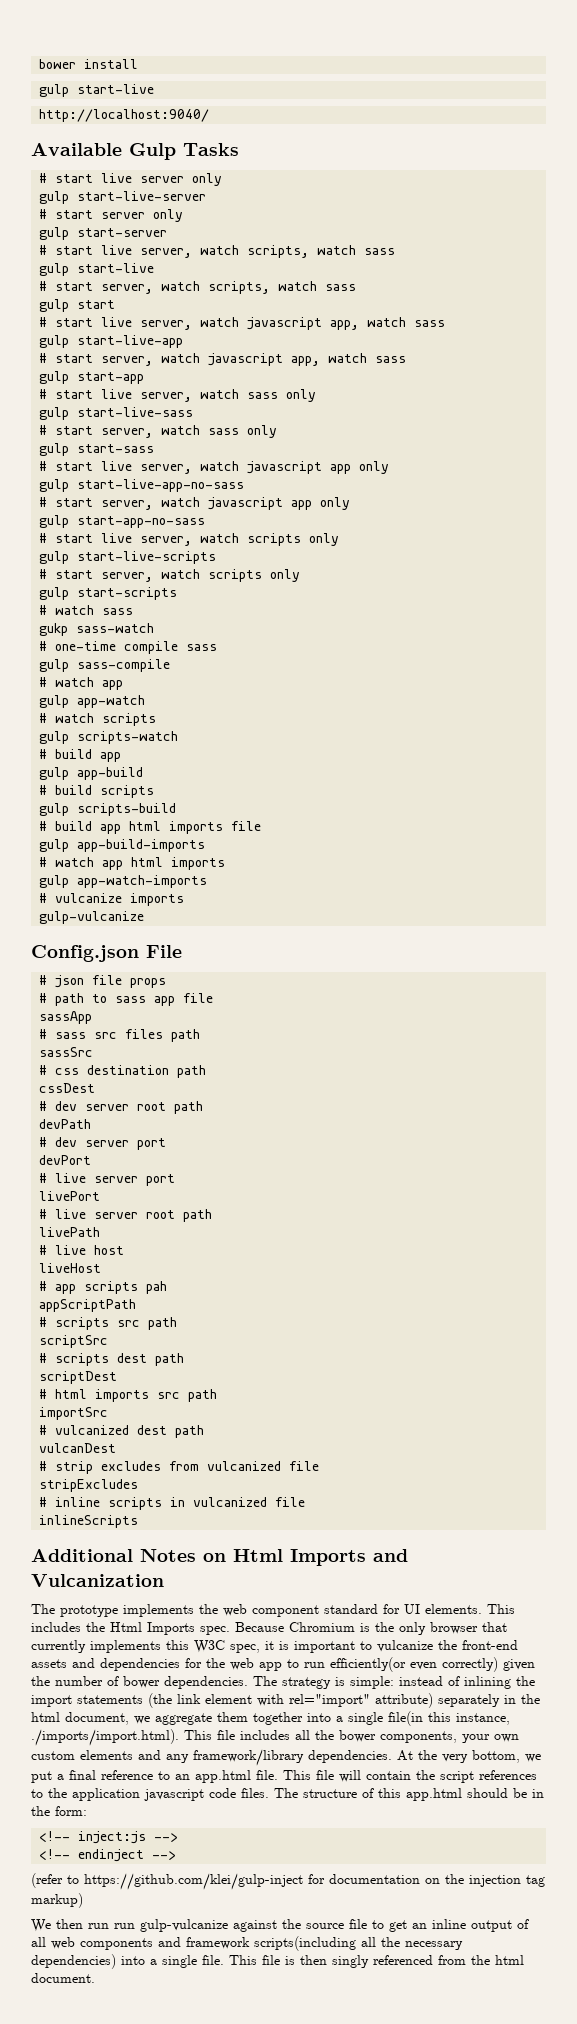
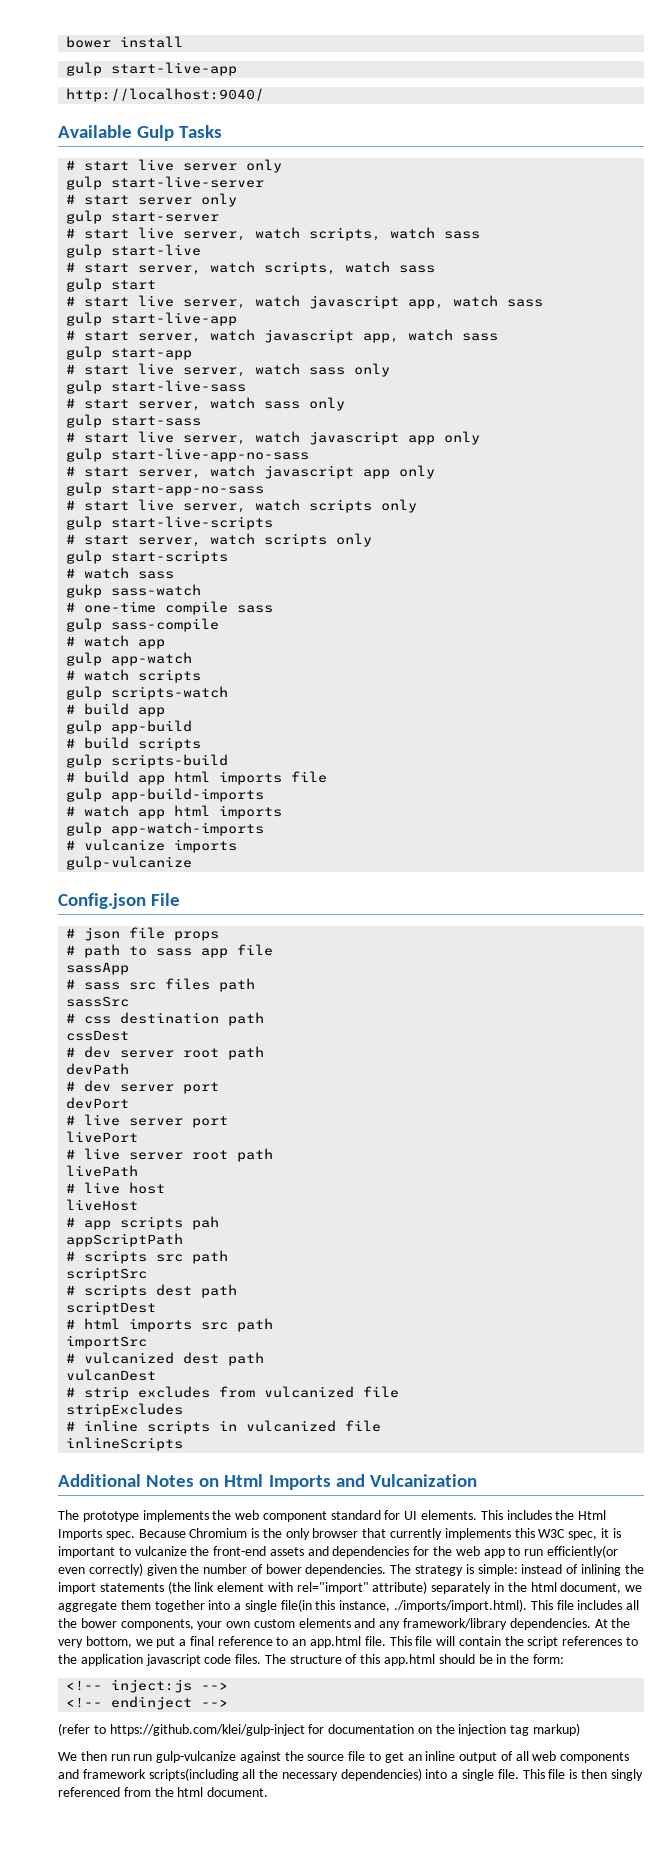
  bower install
- gulp start-live
+ gulp start-live-app

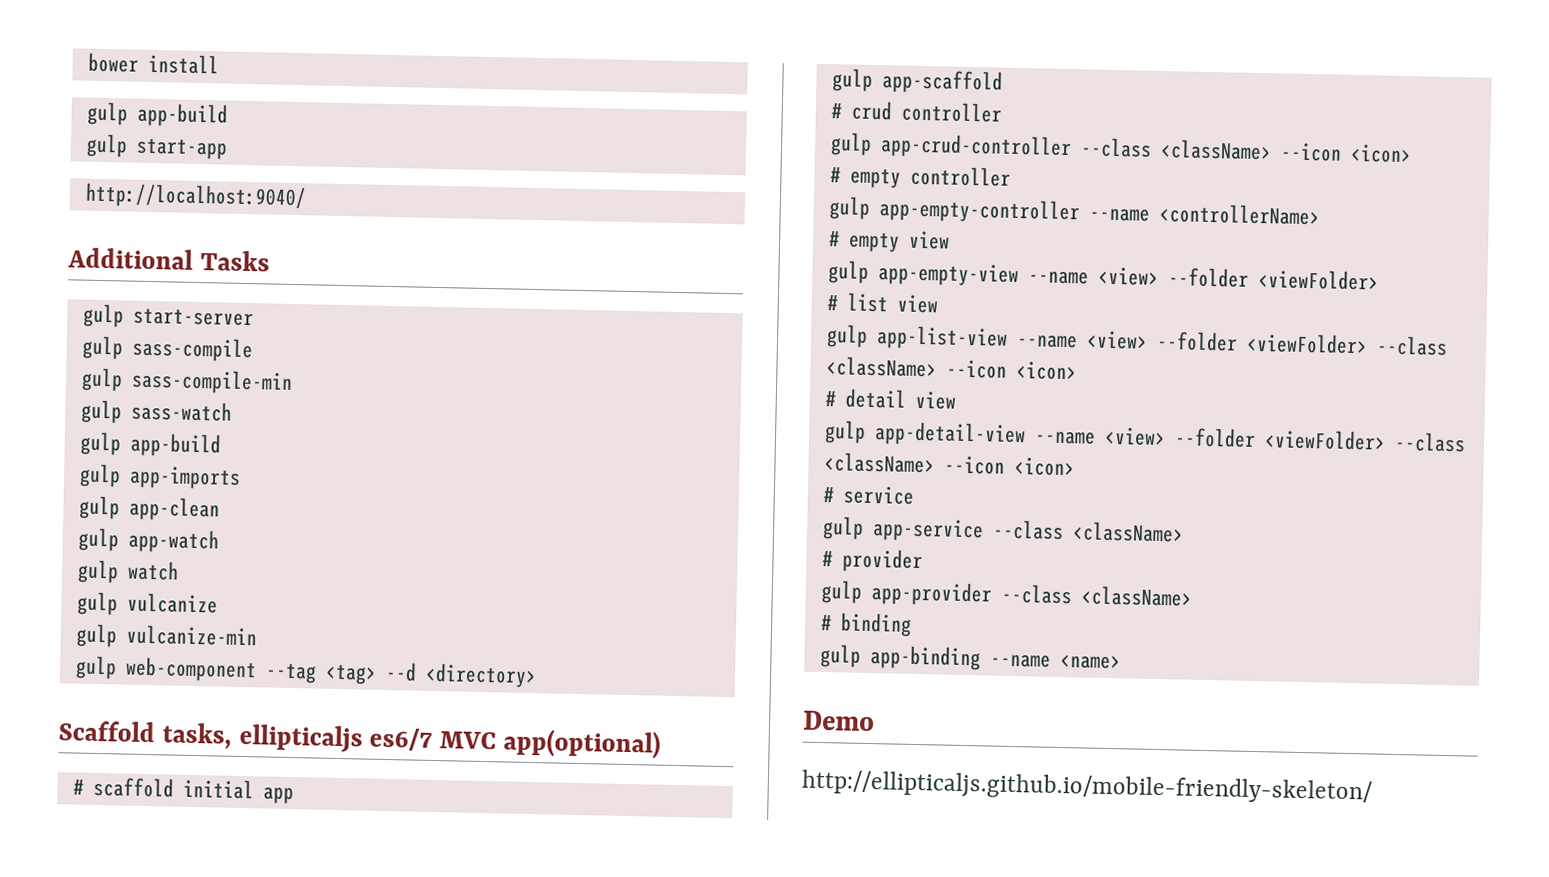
  bower install
- gulp start-live-app
+ gulp app-build
+ gulp start-app
- Available Gulp Tasks
+ Additional Tasks
- # start live server only
- gulp start-live-server
- # start server only
  gulp start-server
- # start live server, watch scripts, watch sass
- gulp start-live
- # start server, watch scripts, watch sass
- gulp start
- # start live server, watch javascript app, watch sass
- gulp start-live-app
- # start server, watch javascript app, watch sass
- gulp start-app
- # start live server, watch sass only
- gulp start-live-sass
- # start server, watch sass only
- gulp start-sass
- # start live server, watch javascript app only
- gulp start-live-app-no-sass
- # start server, watch javascript app only
- gulp start-app-no-sass
- # start live server, watch scripts only
- gulp start-live-scripts
- # start server, watch scripts only
- gulp start-scripts
- # watch sass
- gukp sass-watch
- # one-time compile sass
  gulp sass-compile
- # watch app
+ gulp sass-compile-min
+ gulp sass-watch
+ gulp app-build
+ gulp app-imports
+ gulp app-clean
- # watch scripts
- gulp scripts-watch
- # build app
- gulp app-build
- # build scripts
- gulp scripts-build
- # build app html imports file
- gulp app-build-imports
- # watch app html imports
- gulp app-watch-imports
- # vulcanize imports
- gulp-vulcanize
- Config.json File
- # json file props
- # path to sass app file
- sassApp
- # sass src files path
- sassSrc
- # css destination path
- cssDest
- # dev server root path
- devPath
- # dev server port
- devPort
- # live server port
- livePort
- # live server root path
- livePath
- # live host
- liveHost
- # app scripts pah
- appScriptPath
- # scripts src path
- scriptSrc
- # scripts dest path
- scriptDest
- # html imports src path
- importSrc
- # vulcanized dest path
- vulcanDest
- # strip excludes from vulcanized file
- stripExcludes
- # inline scripts in vulcanized file
- inlineScripts
- Additional Notes on Html Imports and Vulcanization
- The prototype implements the web component standard for UI elements. This includes the Html Imports spec. Because Chromium is the only browser that currently implements this W3C spec, it is important to vulcanize the front-end assets and dependencies for the web app to run efficiently(or even correctly) given the number of bower dependencies. The strategy is simple: instead of inlining the import statements (the link element with rel="import" attribute) separately in the html document, we aggregate them together into a single file(in this instance, ./imports/import.html). This file includes all the bower components, your own custom elements and any framework/library dependencies. At the very bottom, we put a final reference to an app.html file. This file will contain the script references to the application javascript code files. The structure of this app.html should be in the form:
- <!-- inject:js -->
- <!-- endinject -->
- (refer to https://github.com/klei/gulp-inject for documentation on the injection tag markup)
- We then run run gulp-vulcanize against the source file to get an inline output of all web components and framework scripts(including all the necessary dependencies) into a single file. This file is then singly referenced from the html document.
+ gulp watch
+ gulp vulcanize
+ gulp vulcanize-min
+ gulp web-component --tag <tag> --d <directory>
+ Scaffold tasks, ellipticaljs es6/7 MVC app(optional)
+ # scaffold initial app
+ gulp app-scaffold
+ # crud controller
+ gulp app-crud-controller --class <className> --icon <icon>
+ # empty controller
+ gulp app-empty-controller --name <controllerName>
+ # empty view
+ gulp app-empty-view --name <view> --folder <viewFolder>
+ # list view
+ gulp app-list-view --name <view> --folder <viewFolder> --class <className> --icon <icon>
+ # detail view
+ gulp app-detail-view --name <view> --folder <viewFolder> --class <className> --icon <icon>
+ # service
+ gulp app-service --class <className>
+ # provider
+ gulp app-provider --class <className>
+ # binding
+ gulp app-binding --name <name>
+ Demo
+ http://ellipticaljs.github.io/mobile-friendly-skeleton/

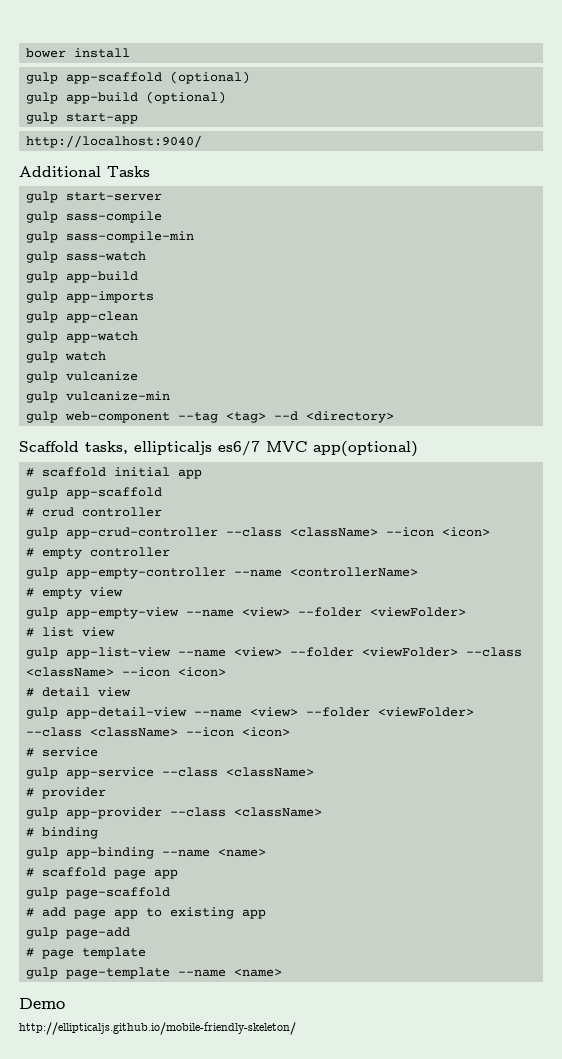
  bower install
- gulp app-build
+ gulp app-scaffold (optional)
+ gulp app-build (optional)
+ # scaffold page app
+ gulp page-scaffold
+ # add page app to existing app
+ gulp page-add
+ # page template
+ gulp page-template --name <name>

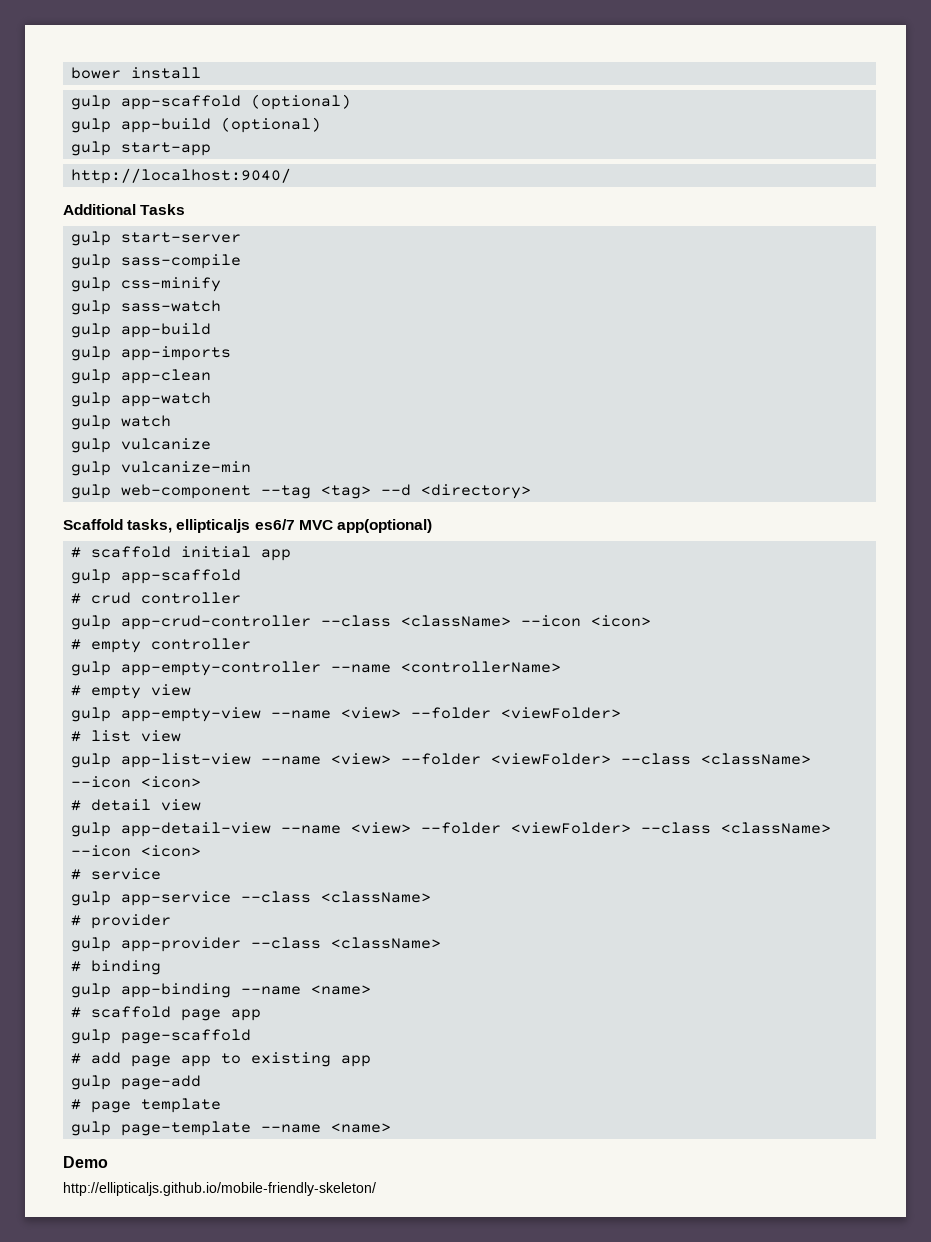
- gulp sass-compile-min
+ gulp css-minify

